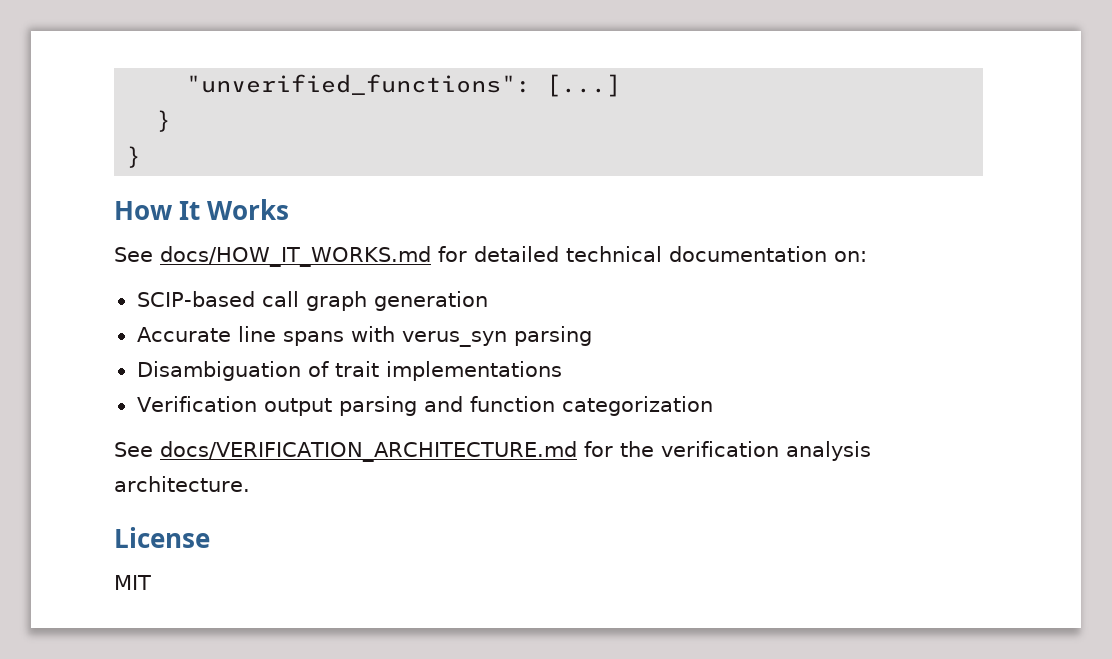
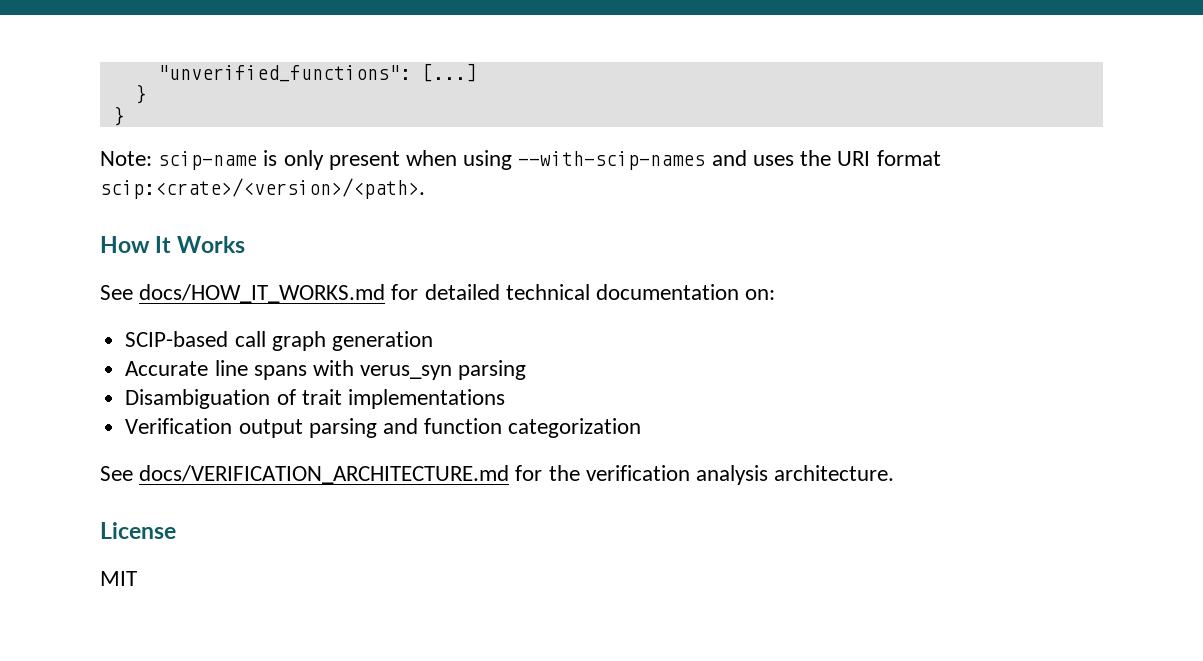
+ Note: scip-name is only present when using --with-scip-names and uses the URI format scip:<crate>/<version>/<path>.

